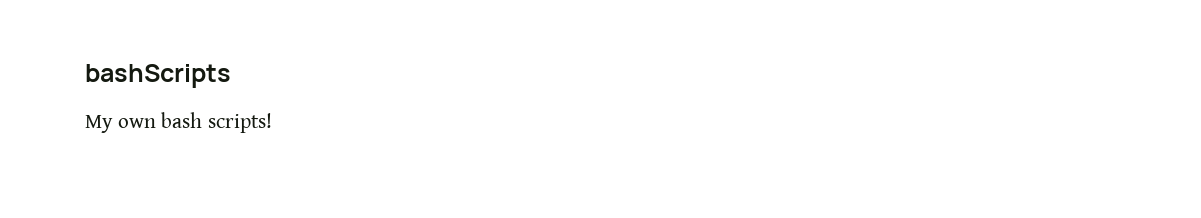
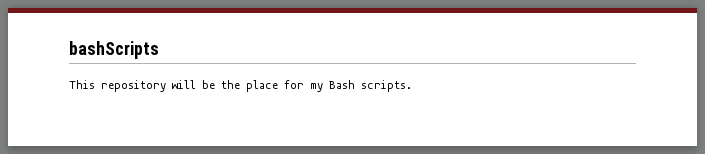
- My own bash scripts!
+ This repository will be the place for my Bash scripts.

